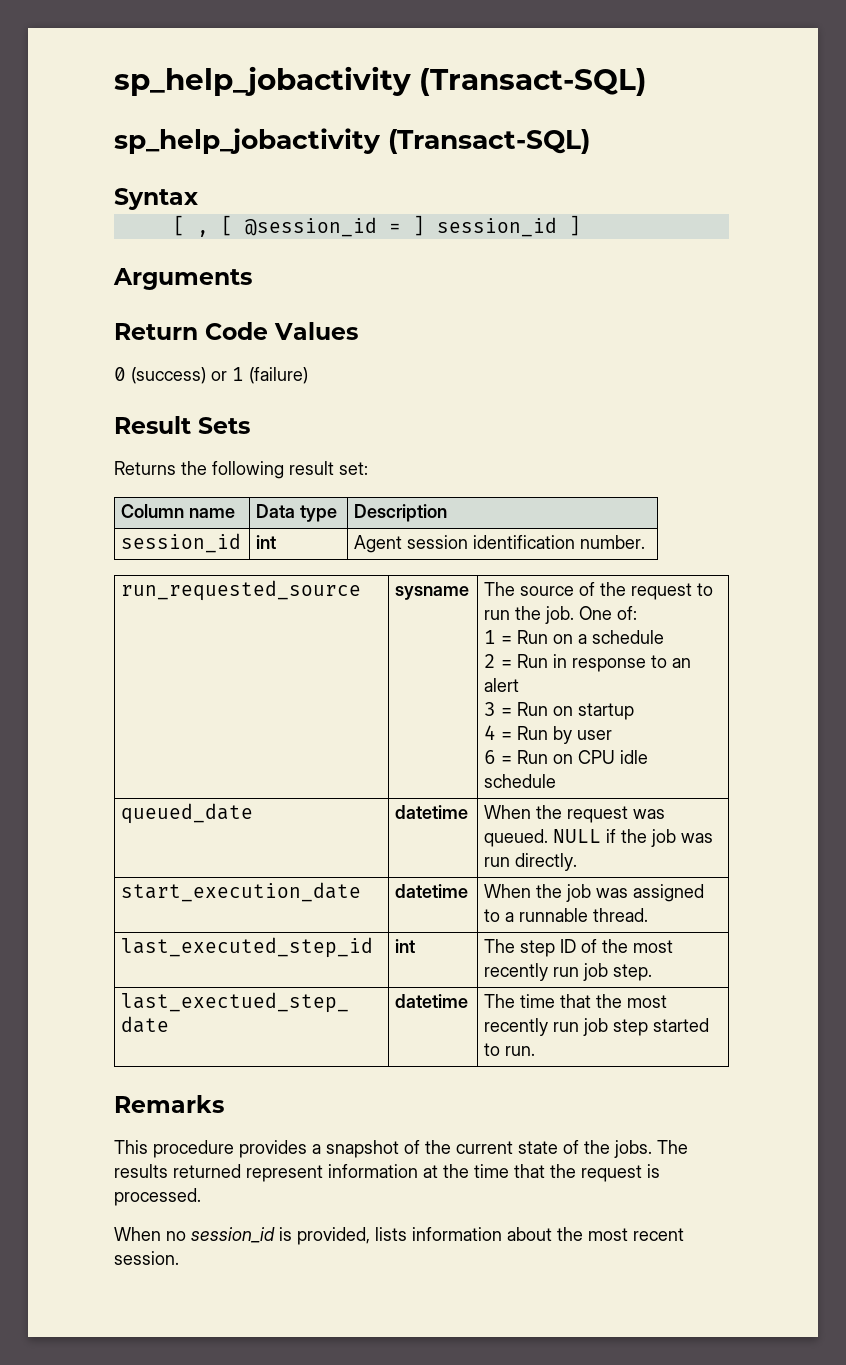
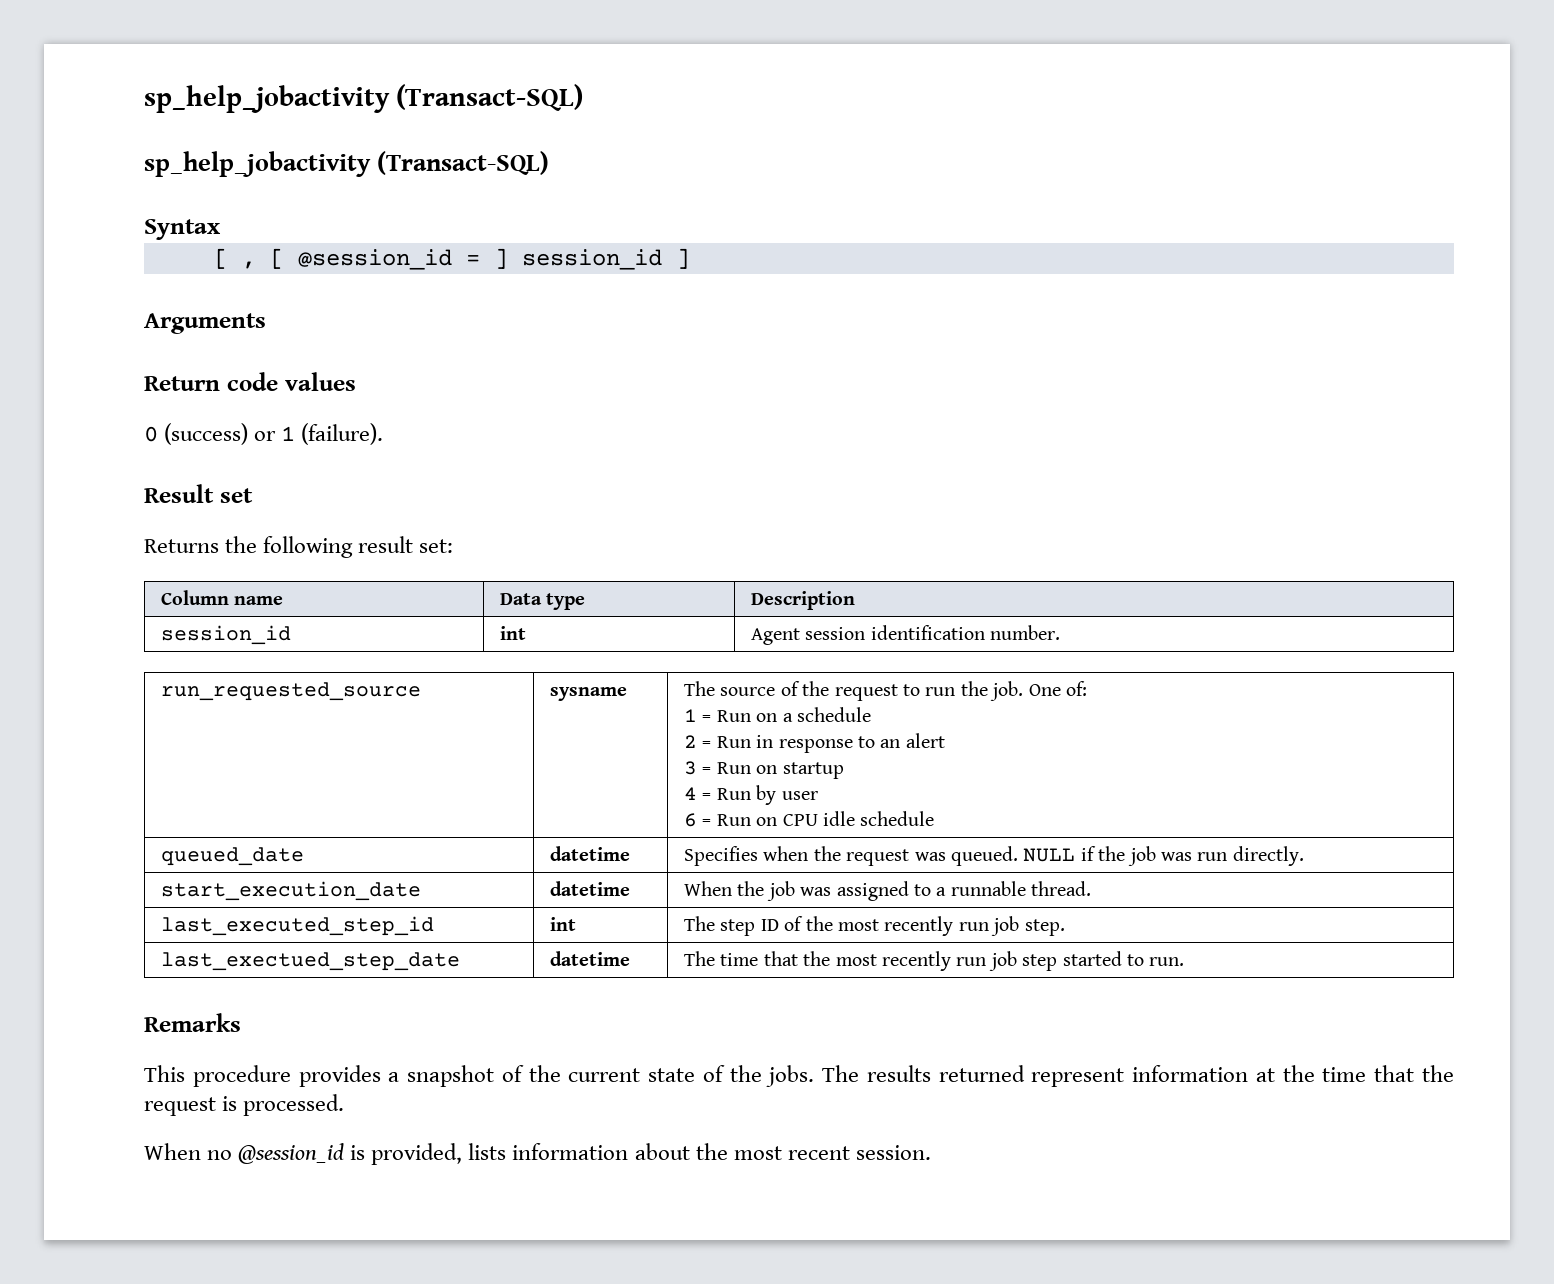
- Return Code Values
+ Return code values
- 0 (success) or 1 (failure)
+ 0 (success) or 1 (failure).
- Result Sets
+ Result set
- queued_date | datetime | When the request was queued. NULL if the job was run directly.
+ queued_date | datetime | Specifies when the request was queued. NULL if the job was run directly.
- When no session_id is provided, lists information about the most recent session.
+ When no @session_id is provided, lists information about the most recent session.

